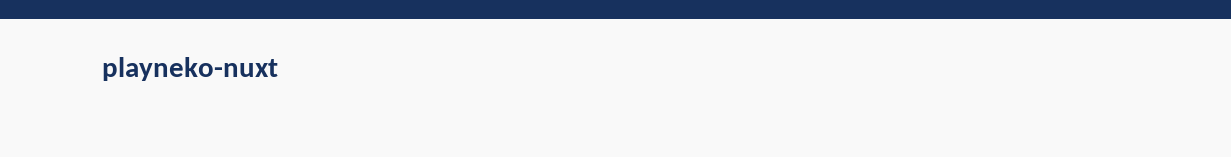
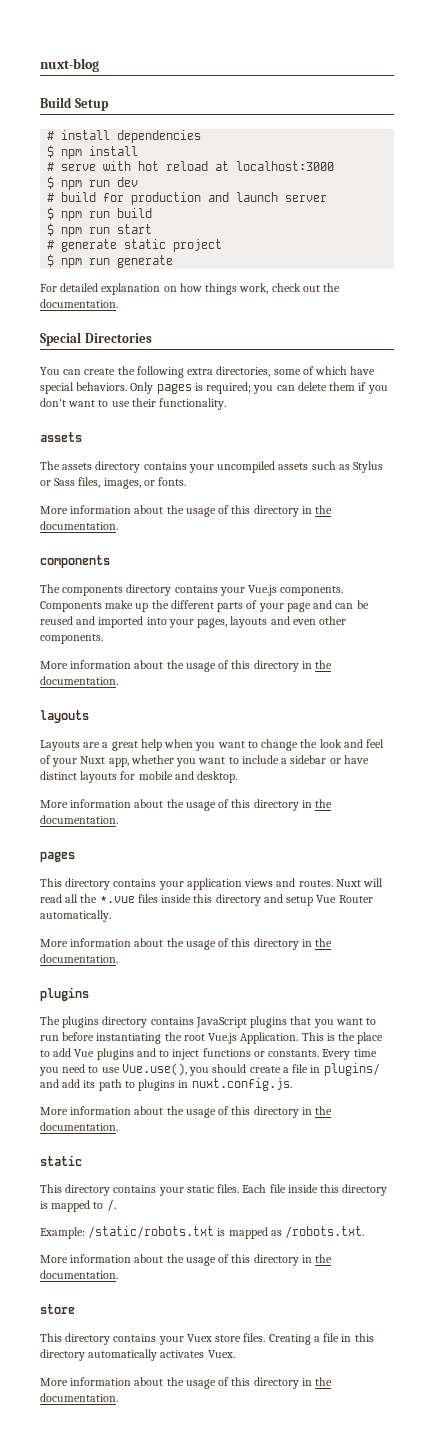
- playneko-nuxt
+ nuxt-blog
+ Build Setup
+ # install dependencies
+ $ npm install
+ # serve with hot reload at localhost:3000
+ $ npm run dev
+ # build for production and launch server
+ $ npm run build
+ $ npm run start
+ # generate static project
+ $ npm run generate
+ For detailed explanation on how things work, check out the documentation.
+ Special Directories
+ You can create the following extra directories, some of which have special behaviors. Only pages is required; you can delete them if you don't want to use their functionality.
+ assets
+ The assets directory contains your uncompiled assets such as Stylus or Sass files, images, or fonts.
+ More information about the usage of this directory in the documentation.
+ components
+ The components directory contains your Vue.js components. Components make up the different parts of your page and can be reused and imported into your pages, layouts and even other components.
+ More information about the usage of this directory in the documentation.
+ layouts
+ Layouts are a great help when you want to change the look and feel of your Nuxt app, whether you want to include a sidebar or have distinct layouts for mobile and desktop.
+ More information about the usage of this directory in the documentation.
+ pages
+ This directory contains your application views and routes. Nuxt will read all the *.vue files inside this directory and setup Vue Router automatically.
+ More information about the usage of this directory in the documentation.
+ plugins
+ The plugins directory contains JavaScript plugins that you want to run before instantiating the root Vue.js Application. This is the place to add Vue plugins and to inject functions or constants. Every time you need to use Vue.use(), you should create a file in plugins/ and add its path to plugins in nuxt.config.js.
+ More information about the usage of this directory in the documentation.
+ static
+ This directory contains your static files. Each file inside this directory is mapped to /.
+ Example: /static/robots.txt is mapped as /robots.txt.
+ More information about the usage of this directory in the documentation.
+ store
+ This directory contains your Vuex store files. Creating a file in this directory automatically activates Vuex.
+ More information about the usage of this directory in the documentation.

